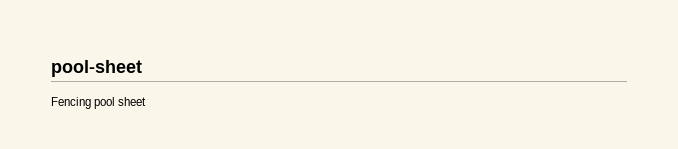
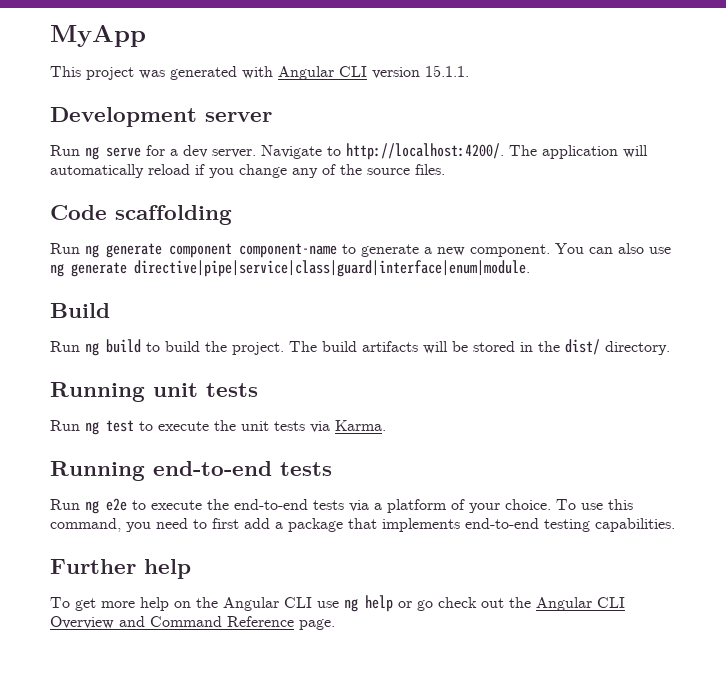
- pool-sheet
- Fencing pool sheet
+ MyApp
+ This project was generated with Angular CLI version 15.1.1.
+ Development server
+ Run ng serve for a dev server. Navigate to http://localhost:4200/. The application will automatically reload if you change any of the source files.
+ Code scaffolding
+ Run ng generate component component-name to generate a new component. You can also use ng generate directive|pipe|service|class|guard|interface|enum|module.
+ Build
+ Run ng build to build the project. The build artifacts will be stored in the dist/ directory.
+ Running unit tests
+ Run ng test to execute the unit tests via Karma.
+ Running end-to-end tests
+ Run ng e2e to execute the end-to-end tests via a platform of your choice. To use this command, you need to first add a package that implements end-to-end testing capabilities.
+ Further help
+ To get more help on the Angular CLI use ng help or go check out the Angular CLI Overview and Command Reference page.

